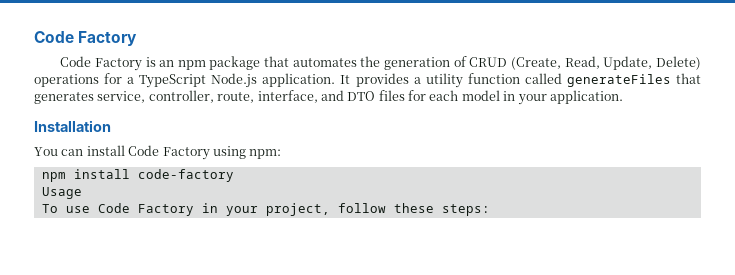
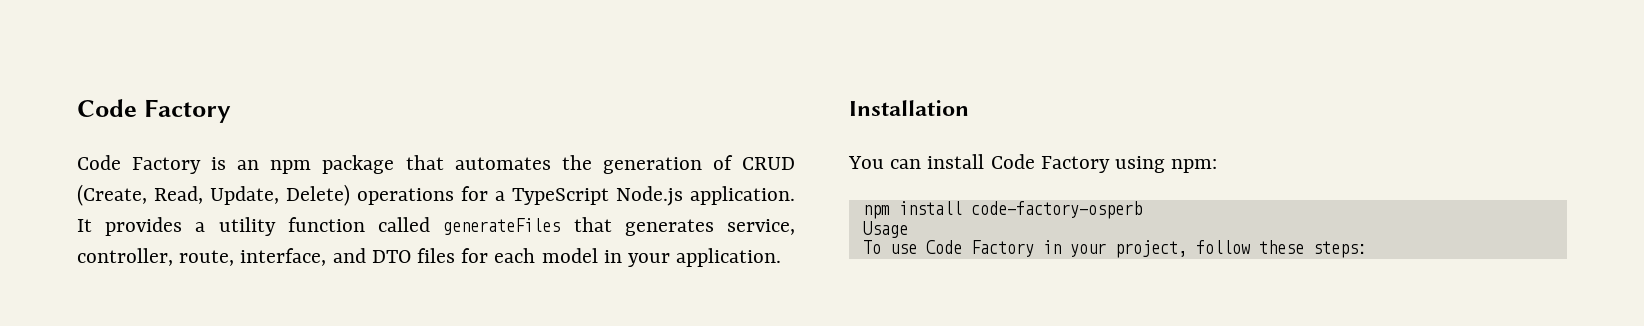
- npm install code-factory
+ npm install code-factory-osperb

